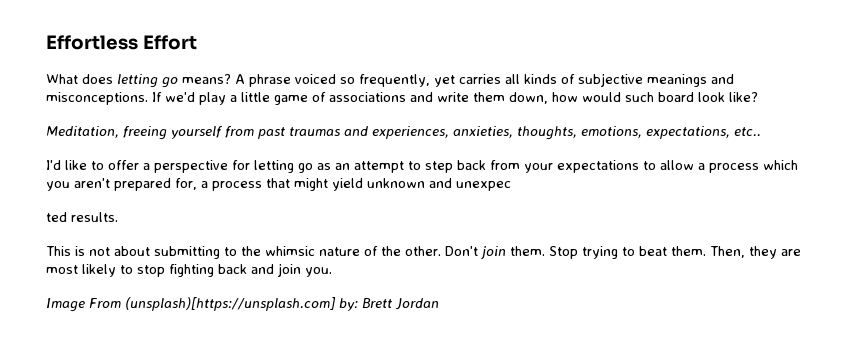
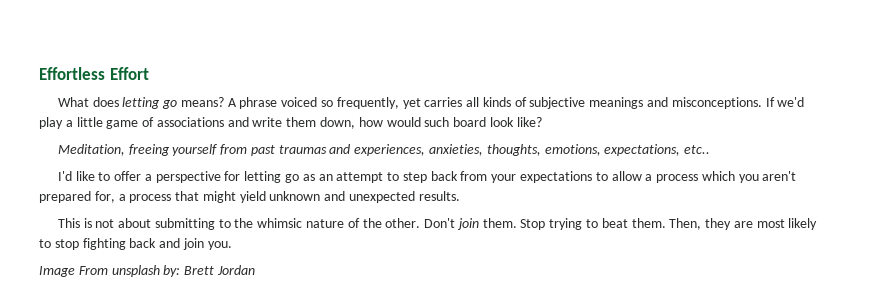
- I'd like to offer a perspective for letting go as an attempt to step back from your expectations to allow a process which you aren't prepared for, a process that might yield unknown and unexpec
- ted results.
+ I'd like to offer a perspective for letting go as an attempt to step back from your expectations to allow a process which you aren't prepared for, a process that might yield unknown and unexpected results.
- Image From (unsplash)[https://unsplash.com] by: Brett Jordan
+ Image From unsplash by: Brett Jordan

